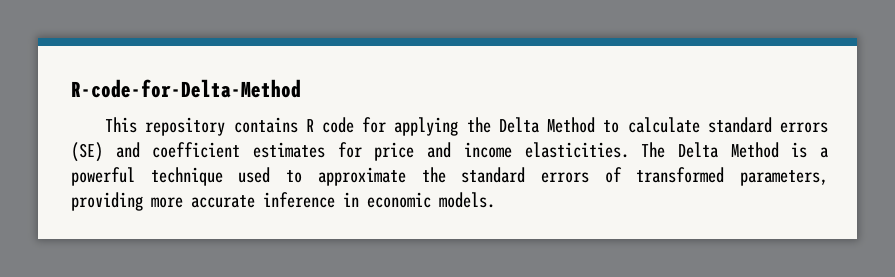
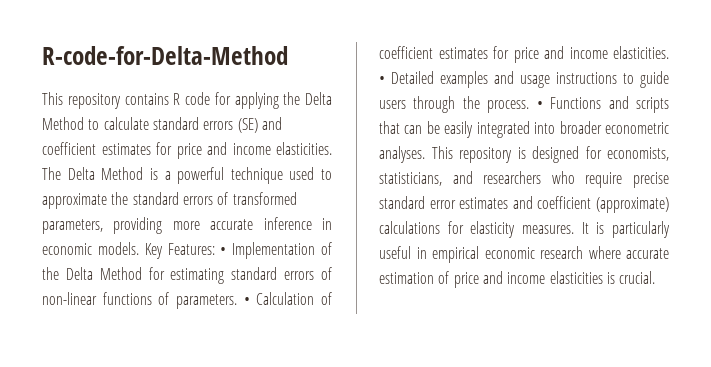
+ Key Features: • Implementation of the Delta Method for estimating standard errors of non-linear functions of parameters. • Calculation of coefficient estimates for price and income elasticities. • Detailed examples and usage instructions to guide users through the process. • Functions and scripts that can be easily integrated into broader econometric analyses. This repository is designed for economists, statisticians, and researchers who require precise standard error estimates and coefficient (approximate) calculations for elasticity measures. It is particularly useful in empirical economic research where accurate estimation of price and income elasticities is crucial.

